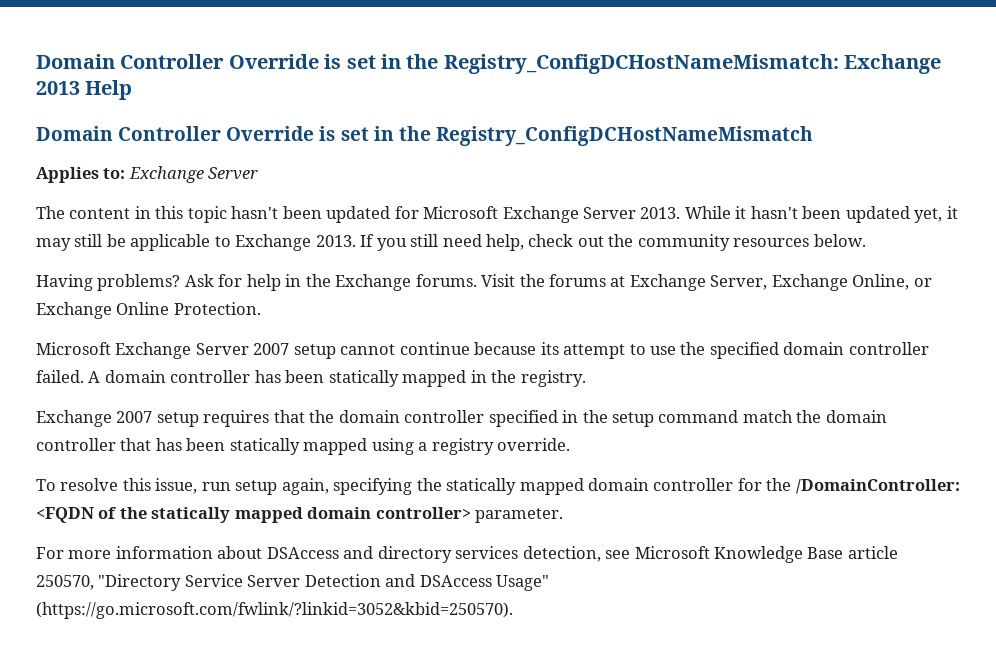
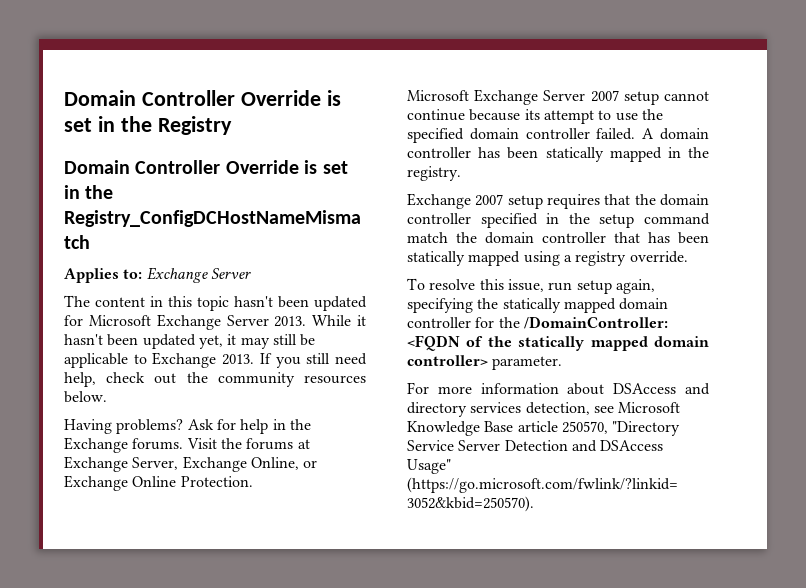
- Domain Controller Override is set in the Registry_ConfigDCHostNameMismatch: Exchange 2013 Help
+ Domain Controller Override is set in the Registry

